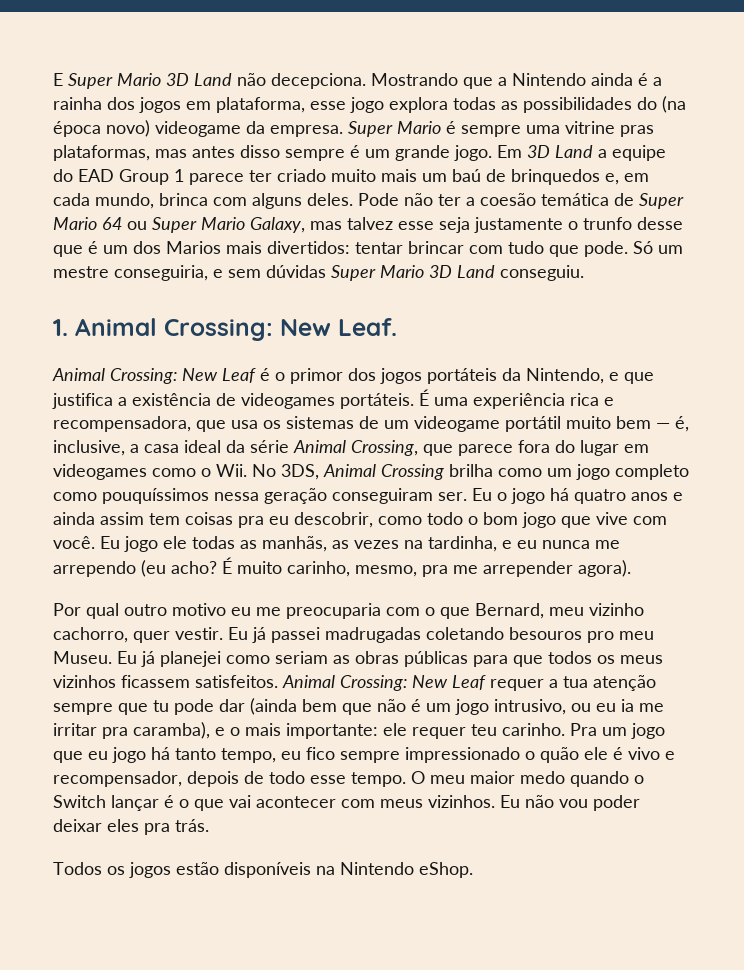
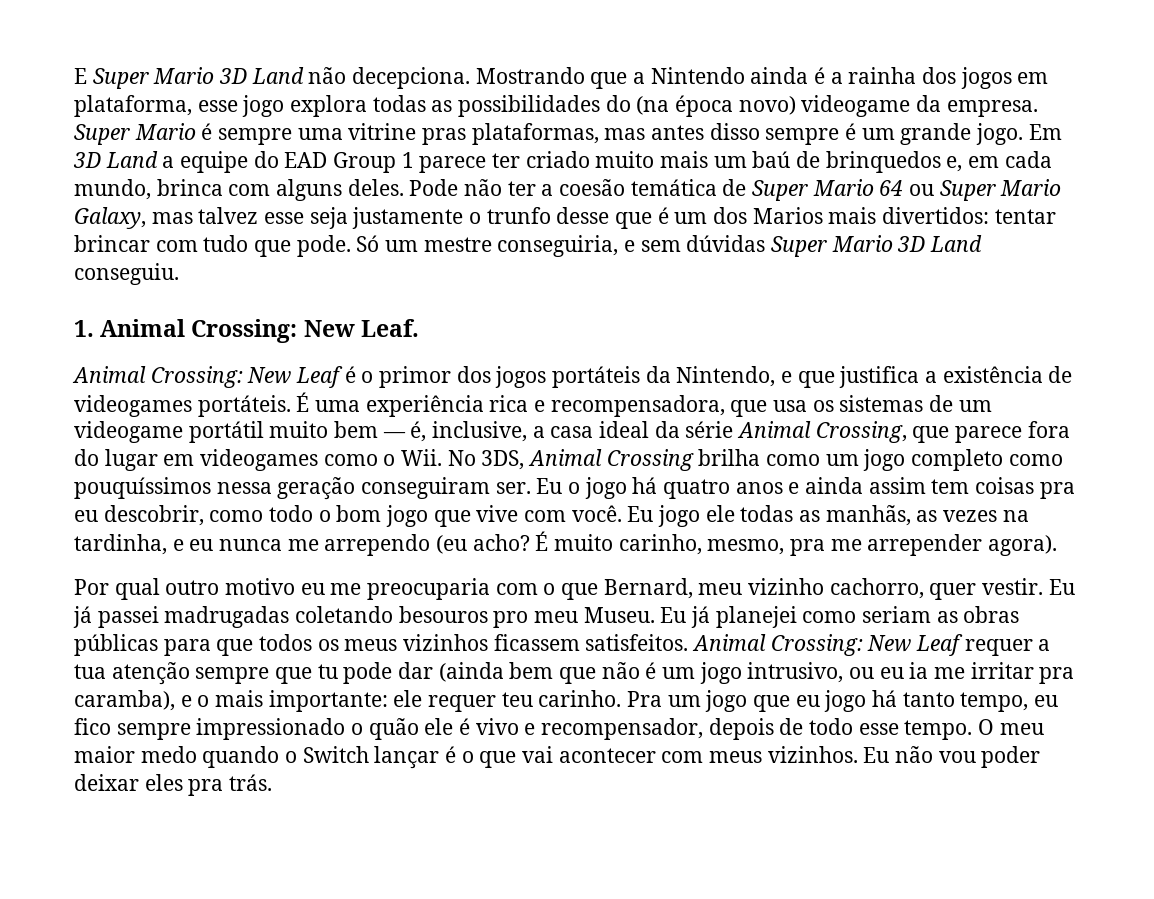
- Todos os jogos estão disponíveis na Nintendo eShop.

